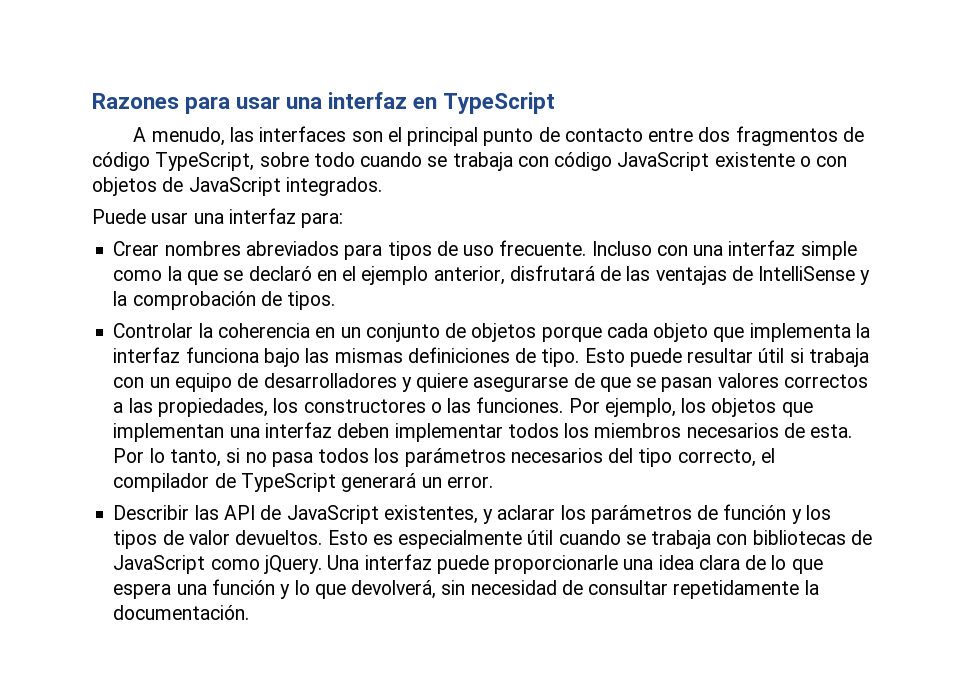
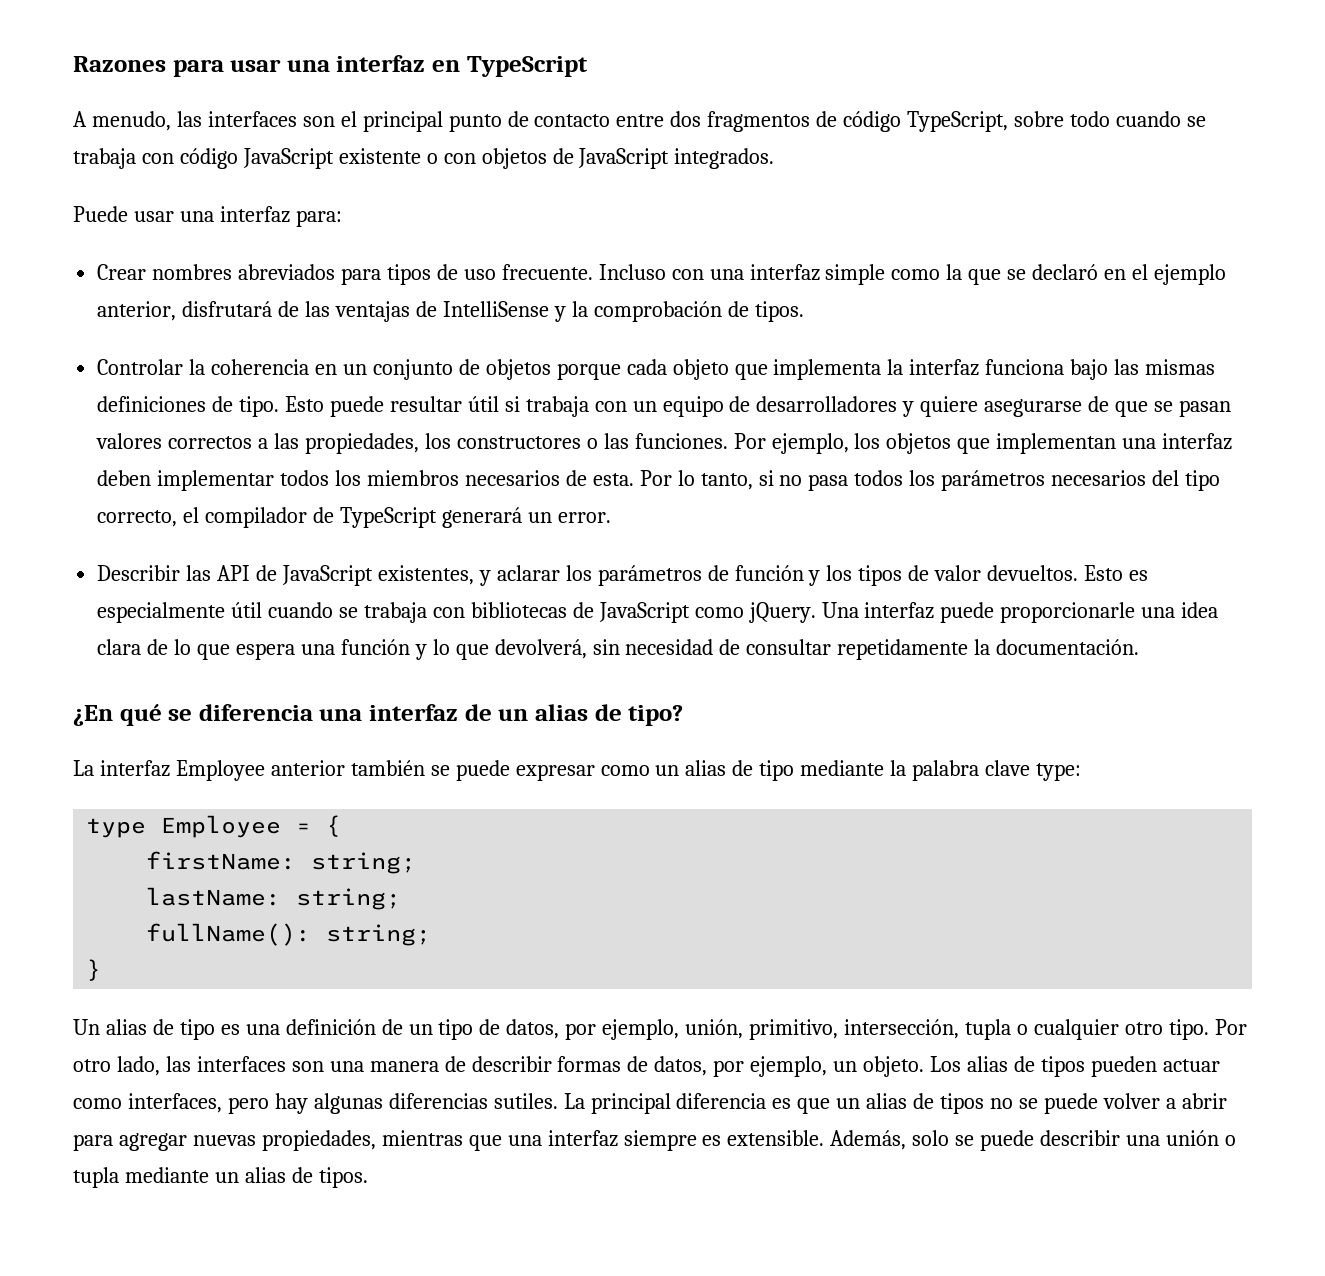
+ ¿En qué se diferencia una interfaz de un alias de tipo?
+ La interfaz Employee anterior también se puede expresar como un alias de tipo mediante la palabra clave type:
+ type Employee = {
+ firstName: string;
+ lastName: string;
+ fullName(): string;
+ }
+ Un alias de tipo es una definición de un tipo de datos, por ejemplo, unión, primitivo, intersección, tupla o cualquier otro tipo. Por otro lado, las interfaces son una manera de describir formas de datos, por ejemplo, un objeto. Los alias de tipos pueden actuar como interfaces, pero hay algunas diferencias sutiles. La principal diferencia es que un alias de tipos no se puede volver a abrir para agregar nuevas propiedades, mientras que una interfaz siempre es extensible. Además, solo se puede describir una unión o tupla mediante un alias de tipos.

